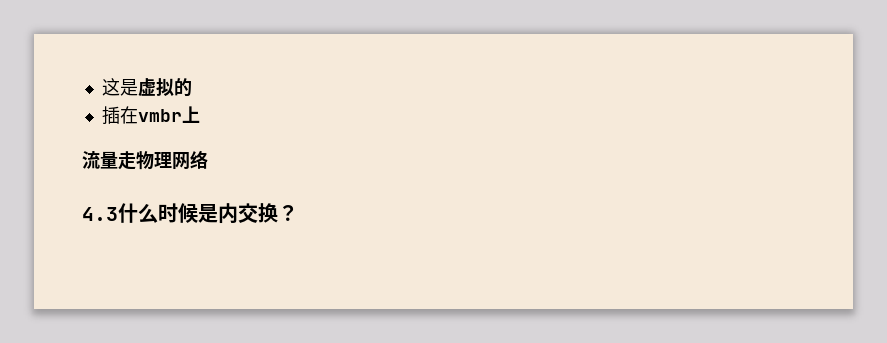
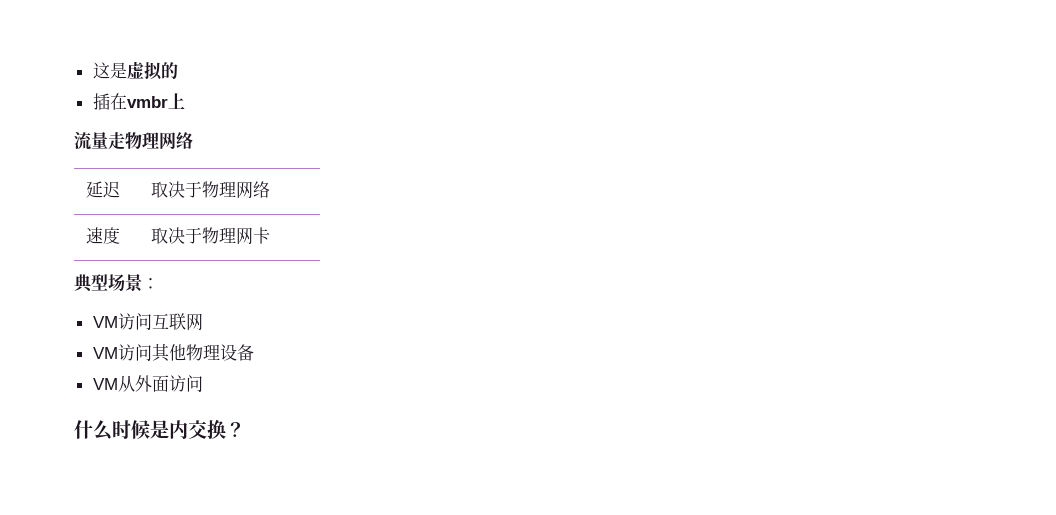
- 4.3什么时候是内交换？
+ 延迟 | 取决于物理网络
+ 速度 | 取决于物理网卡
+ 典型场景：
+ VM访问互联网
+ VM访问其他物理设备
+ VM从外面访问
+ 什么时候是内交换？

